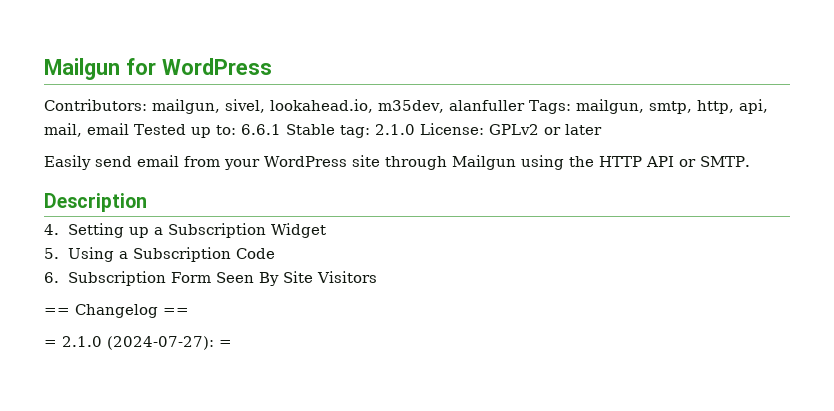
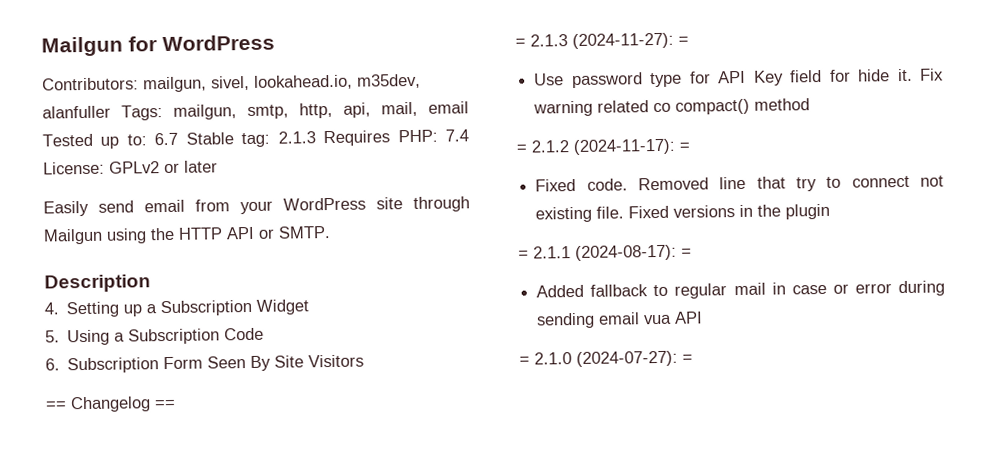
- Contributors: mailgun, sivel, lookahead.io, m35dev, alanfuller Tags: mailgun, smtp, http, api, mail, email Tested up to: 6.6.1 Stable tag: 2.1.0 License: GPLv2 or later
+ Contributors: mailgun, sivel, lookahead.io, m35dev, alanfuller Tags: mailgun, smtp, http, api, mail, email Tested up to: 6.7 Stable tag: 2.1.3 Requires PHP: 7.4 License: GPLv2 or later
+ = 2.1.3 (2024-11-27): =
+ Use password type for API Key field for hide it. Fix warning related co compact() method
+ = 2.1.2 (2024-11-17): =
+ Fixed code. Removed line that try to connect not existing file. Fixed versions in the plugin
+ = 2.1.1 (2024-08-17): =
+ Added fallback to regular mail in case or error during sending email vua API

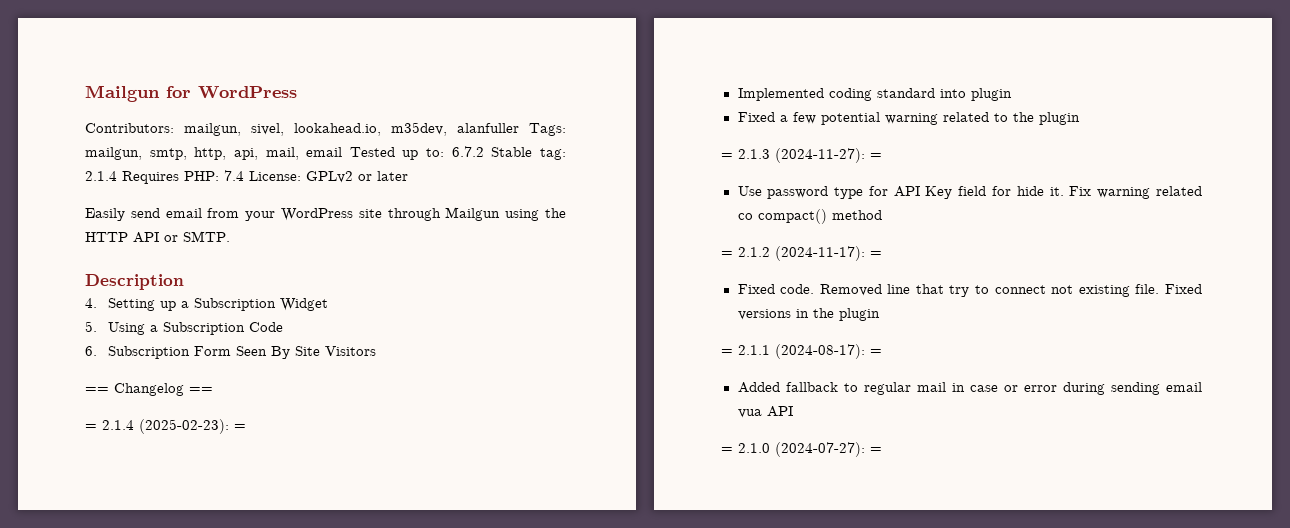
- Contributors: mailgun, sivel, lookahead.io, m35dev, alanfuller Tags: mailgun, smtp, http, api, mail, email Tested up to: 6.7 Stable tag: 2.1.3 Requires PHP: 7.4 License: GPLv2 or later
+ Contributors: mailgun, sivel, lookahead.io, m35dev, alanfuller Tags: mailgun, smtp, http, api, mail, email Tested up to: 6.7.2 Stable tag: 2.1.4 Requires PHP: 7.4 License: GPLv2 or later
+ = 2.1.4 (2025-02-23): =
+ Implemented coding standard into plugin
+ Fixed a few potential warning related to the plugin

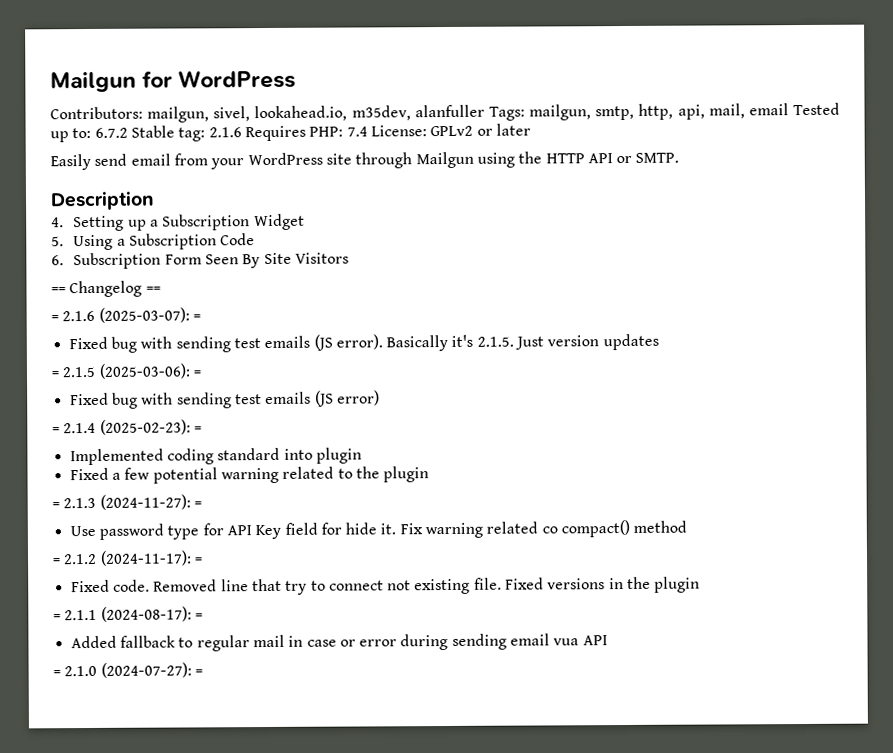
- Contributors: mailgun, sivel, lookahead.io, m35dev, alanfuller Tags: mailgun, smtp, http, api, mail, email Tested up to: 6.7.2 Stable tag: 2.1.4 Requires PHP: 7.4 License: GPLv2 or later
+ Contributors: mailgun, sivel, lookahead.io, m35dev, alanfuller Tags: mailgun, smtp, http, api, mail, email Tested up to: 6.7.2 Stable tag: 2.1.6 Requires PHP: 7.4 License: GPLv2 or later
+ = 2.1.6 (2025-03-07): =
+ Fixed bug with sending test emails (JS error). Basically it's 2.1.5. Just version updates
+ = 2.1.5 (2025-03-06): =
+ Fixed bug with sending test emails (JS error)

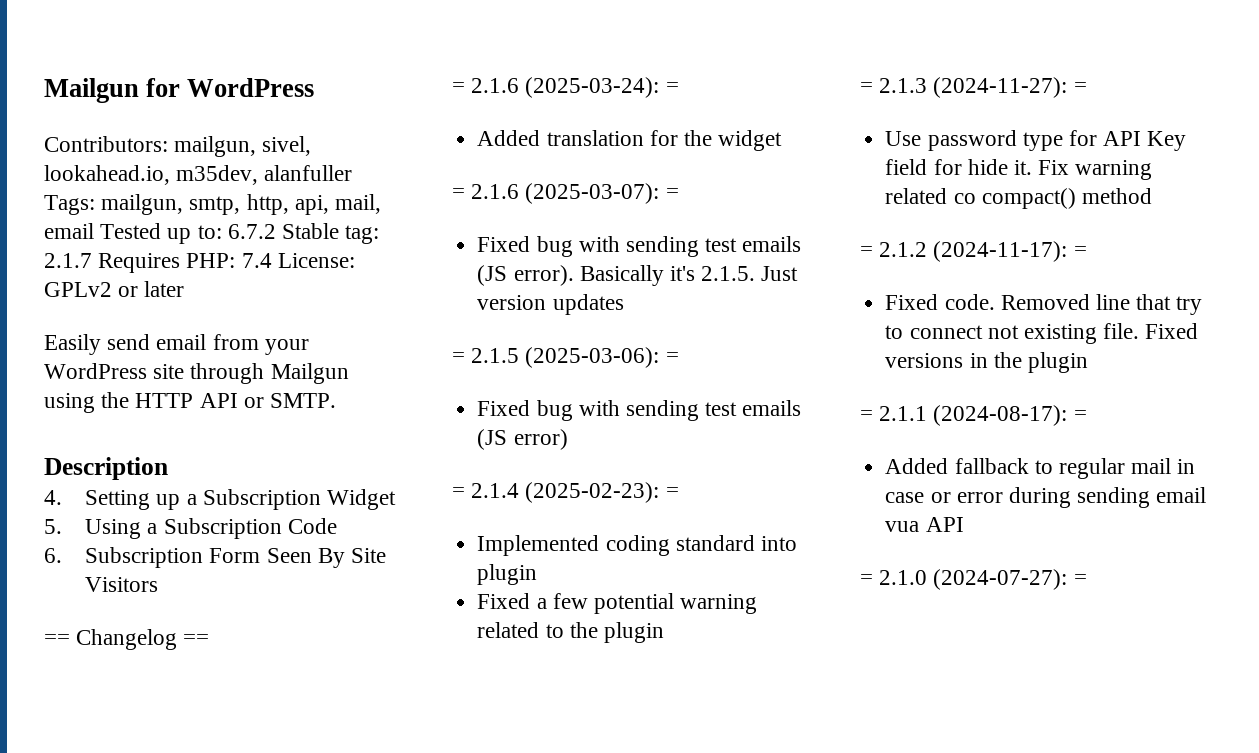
- Contributors: mailgun, sivel, lookahead.io, m35dev, alanfuller Tags: mailgun, smtp, http, api, mail, email Tested up to: 6.7.2 Stable tag: 2.1.6 Requires PHP: 7.4 License: GPLv2 or later
+ Contributors: mailgun, sivel, lookahead.io, m35dev, alanfuller Tags: mailgun, smtp, http, api, mail, email Tested up to: 6.7.2 Stable tag: 2.1.7 Requires PHP: 7.4 License: GPLv2 or later
+ = 2.1.6 (2025-03-24): =
+ Added translation for the widget

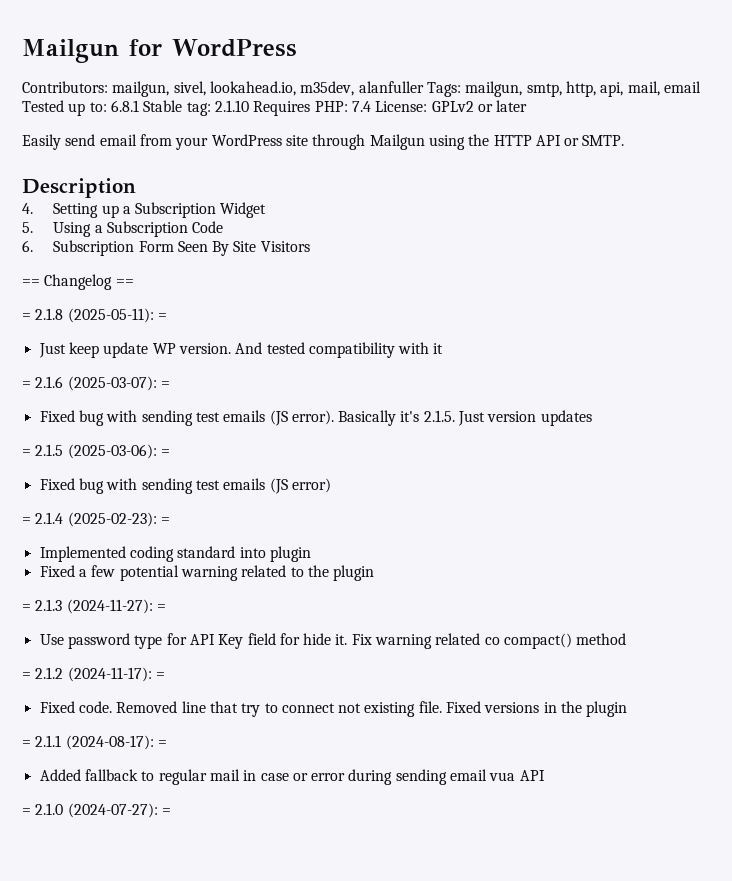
- Contributors: mailgun, sivel, lookahead.io, m35dev, alanfuller Tags: mailgun, smtp, http, api, mail, email Tested up to: 6.7.2 Stable tag: 2.1.7 Requires PHP: 7.4 License: GPLv2 or later
+ Contributors: mailgun, sivel, lookahead.io, m35dev, alanfuller Tags: mailgun, smtp, http, api, mail, email Tested up to: 6.8.1 Stable tag: 2.1.10 Requires PHP: 7.4 License: GPLv2 or later
- = 2.1.6 (2025-03-24): =
- Added translation for the widget
+ = 2.1.8 (2025-05-11): =
+ Just keep update WP version. And tested compatibility with it

